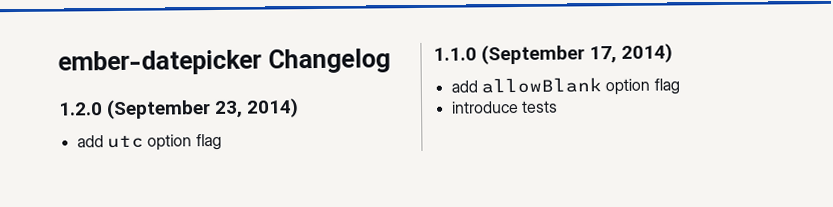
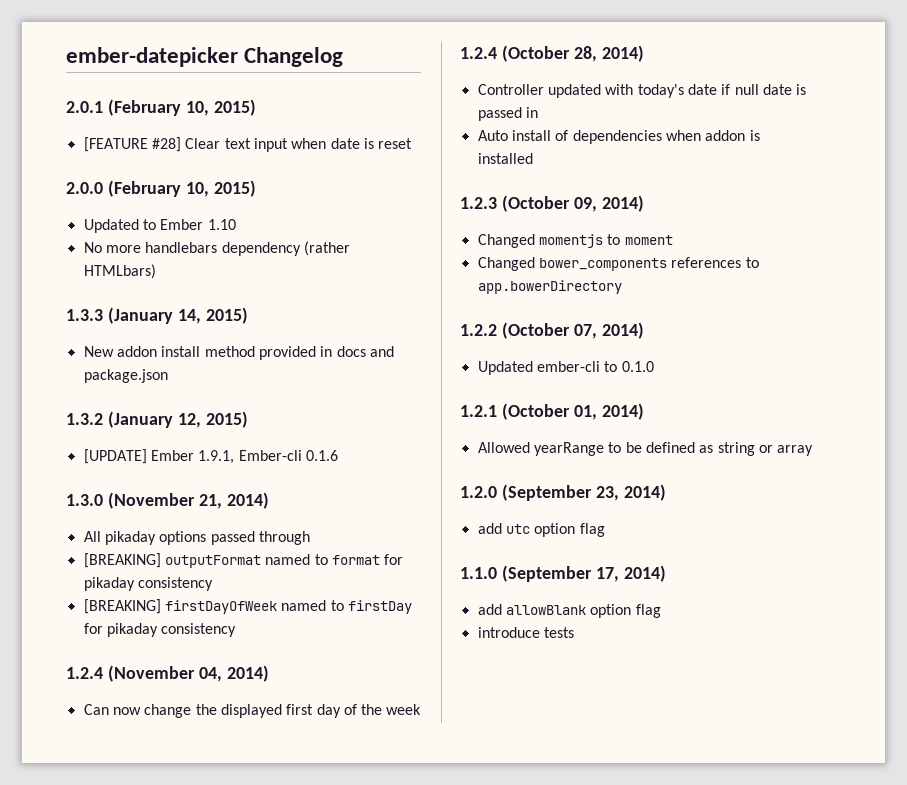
+ 2.0.1 (February 10, 2015)
+ [FEATURE #28] Clear text input when date is reset
+ 2.0.0 (February 10, 2015)
+ Updated to Ember 1.10
+ No more handlebars dependency (rather HTMLbars)
+ 1.3.3 (January 14, 2015)
+ New addon install method provided in docs and package.json
+ 1.3.2 (January 12, 2015)
+ [UPDATE] Ember 1.9.1, Ember-cli 0.1.6
+ 1.3.0 (November 21, 2014)
+ All pikaday options passed through
+ [BREAKING] outputFormat named to format for pikaday consistency
+ [BREAKING] firstDayOfWeek named to firstDay for pikaday consistency
+ 1.2.4 (November 04, 2014)
+ Can now change the displayed first day of the week
+ 1.2.4 (October 28, 2014)
+ Controller updated with today's date if null date is passed in
+ Auto install of dependencies when addon is installed
+ 1.2.3 (October 09, 2014)
+ Changed momentjs to moment
+ Changed bower_components references to app.bowerDirectory
+ 1.2.2 (October 07, 2014)
+ Updated ember-cli to 0.1.0
+ 1.2.1 (October 01, 2014)
+ Allowed yearRange to be defined as string or array

